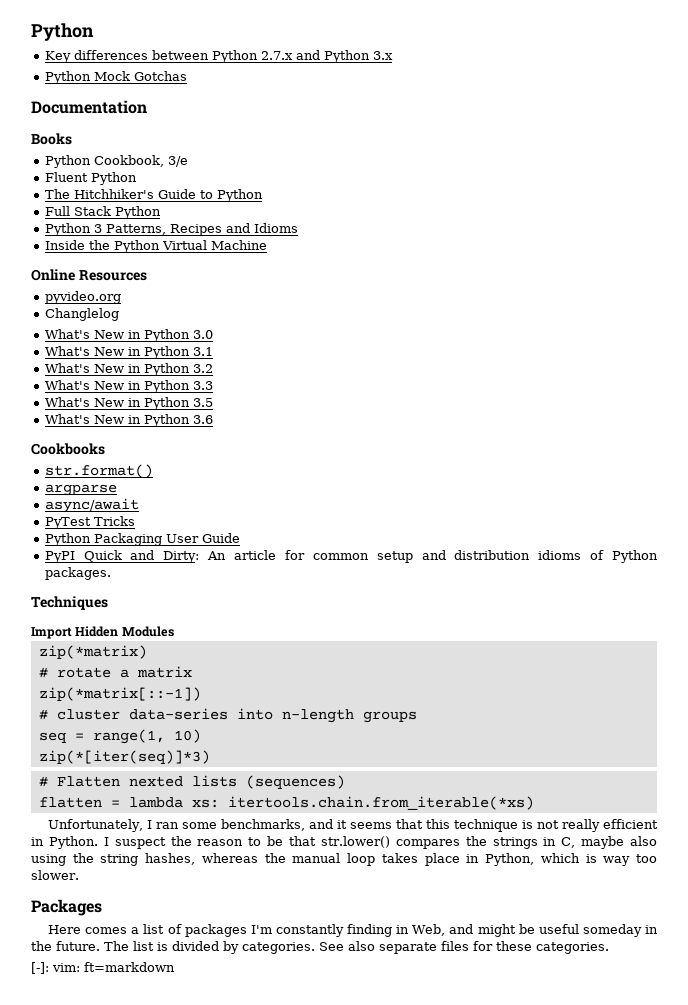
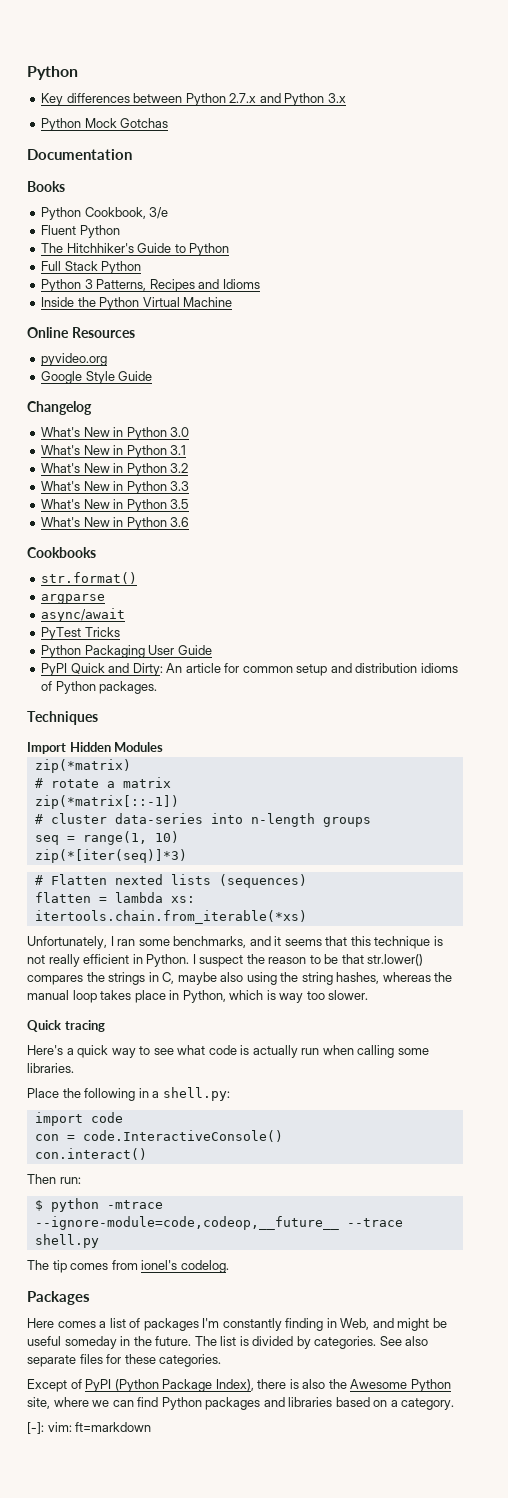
- Changlelog
+ Google Style Guide
+ Changelog
+ Quick tracing
+ Here's a quick way to see what code is actually run when calling some libraries.
+ Place the following in a shell.py:
+ import code
+ con = code.InteractiveConsole()
+ con.interact()
+ Then run:
+ $ python -mtrace --ignore-module=code,codeop,__future__ --trace shell.py
+ The tip comes from ionel's codelog.
+ Except of PyPI (Python Package Index), there is also the Awesome Python site, where we can find Python packages and libraries based on a category.

